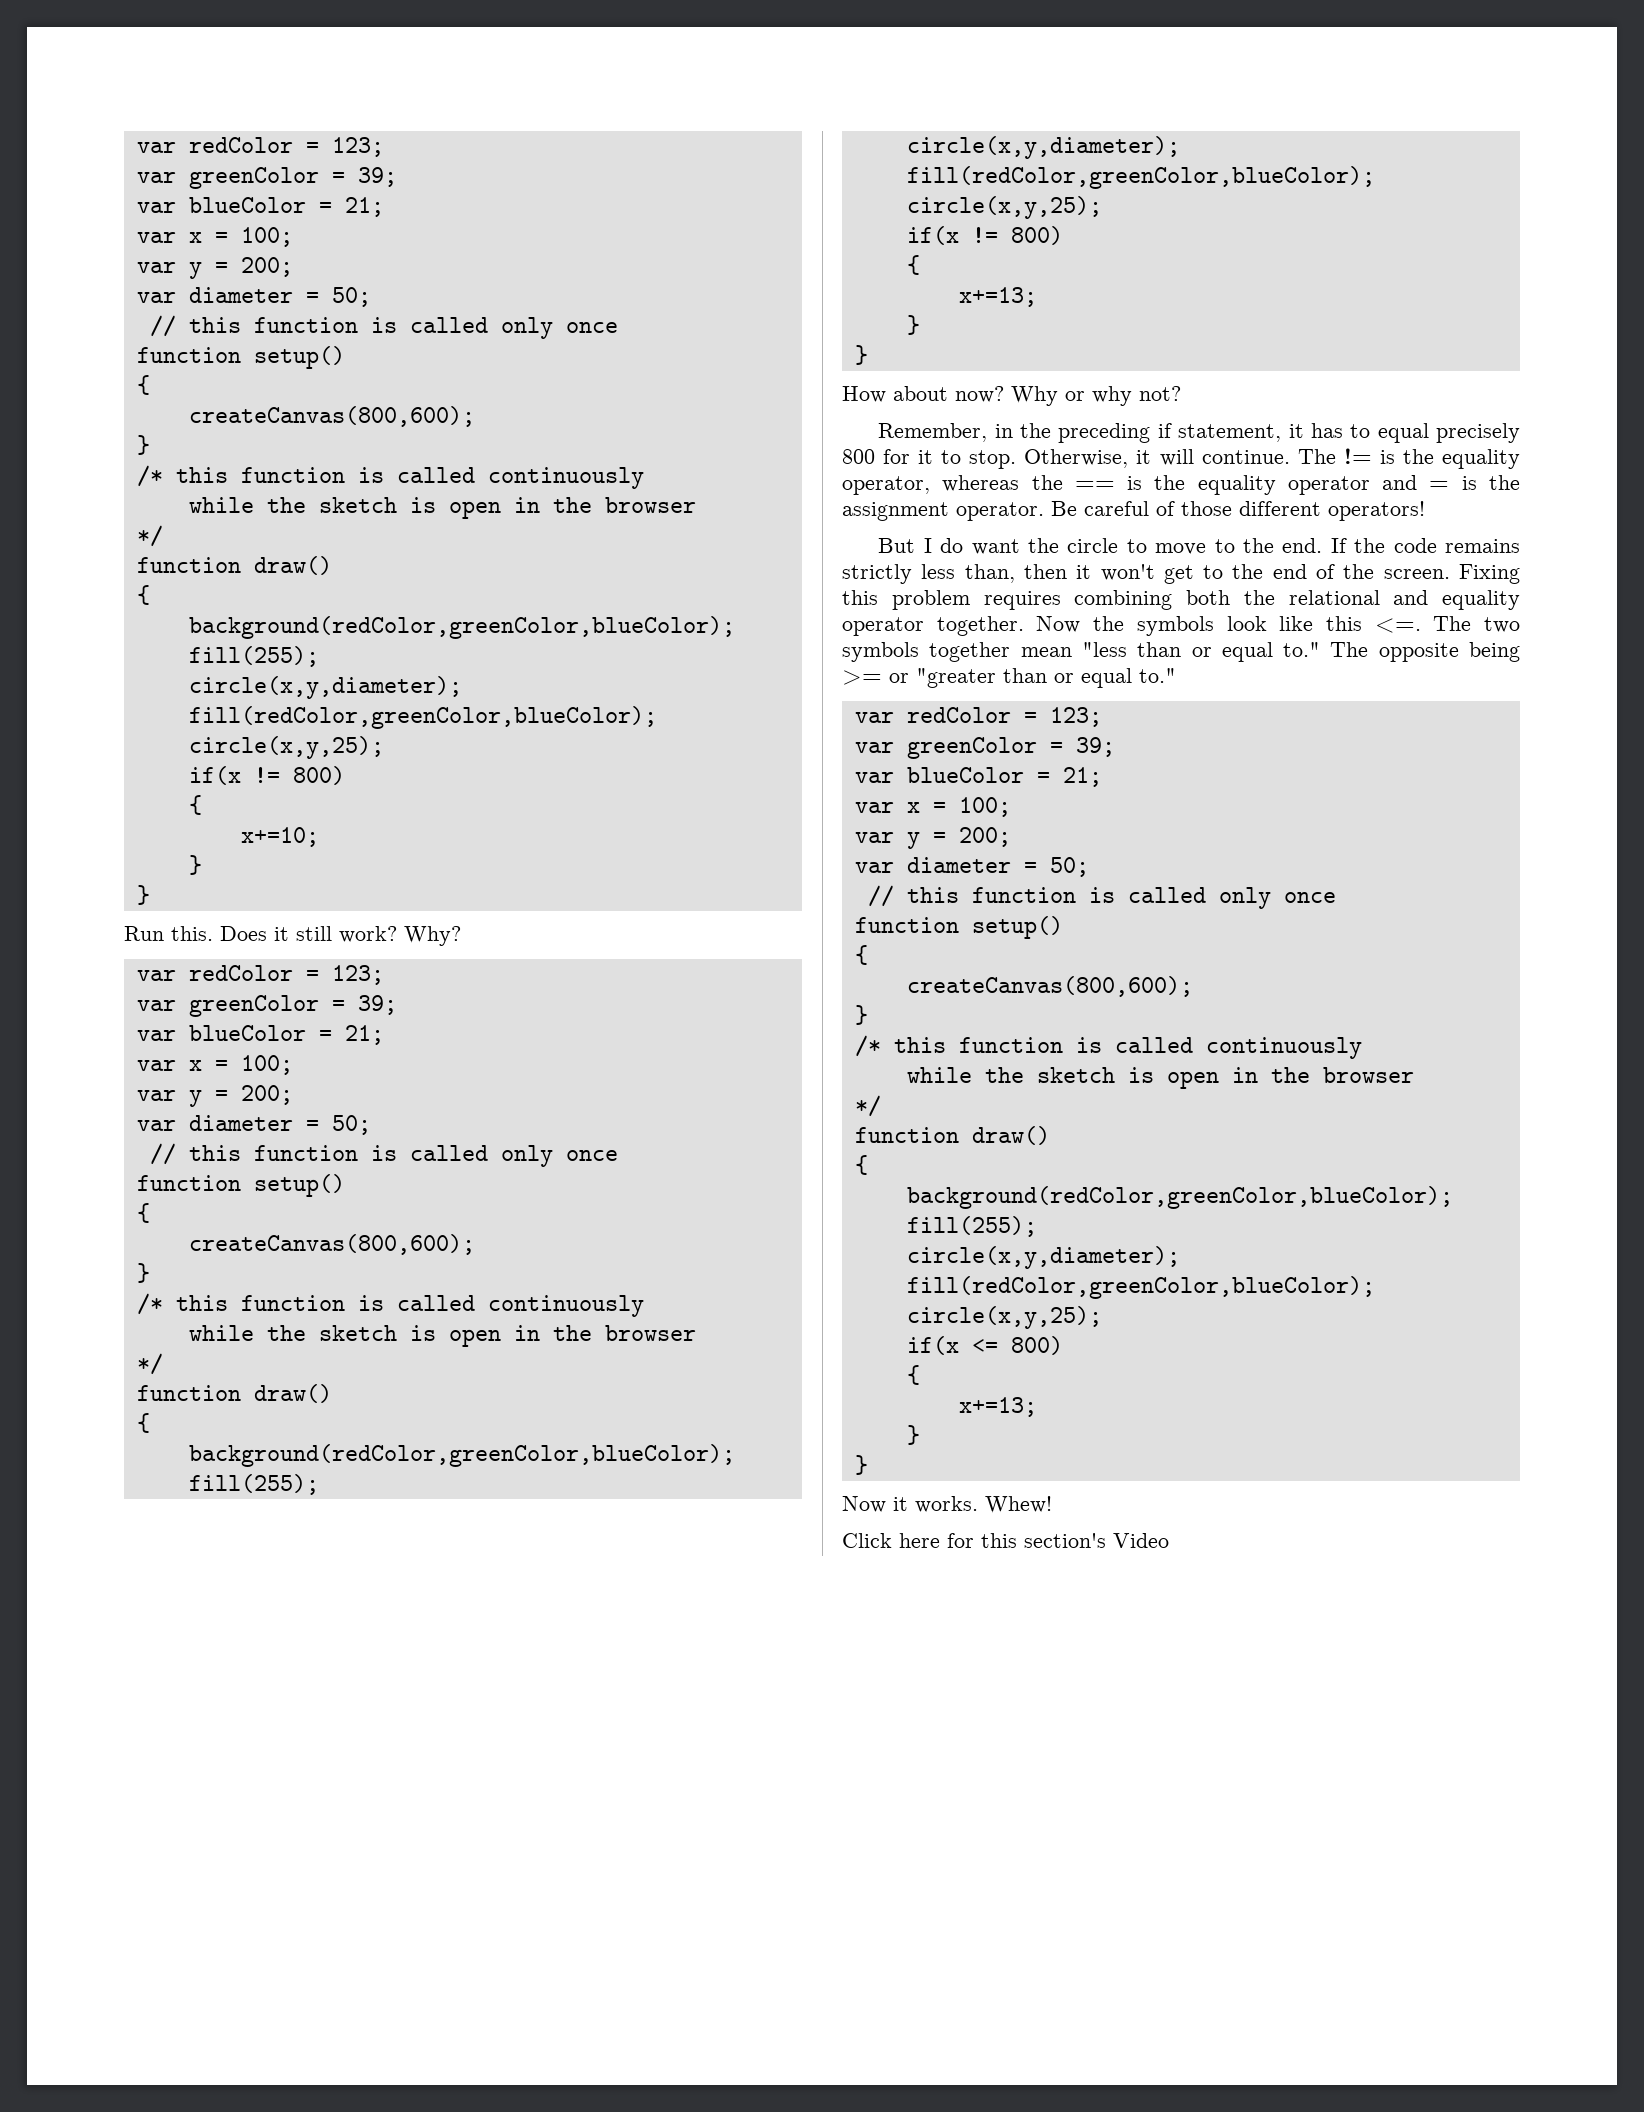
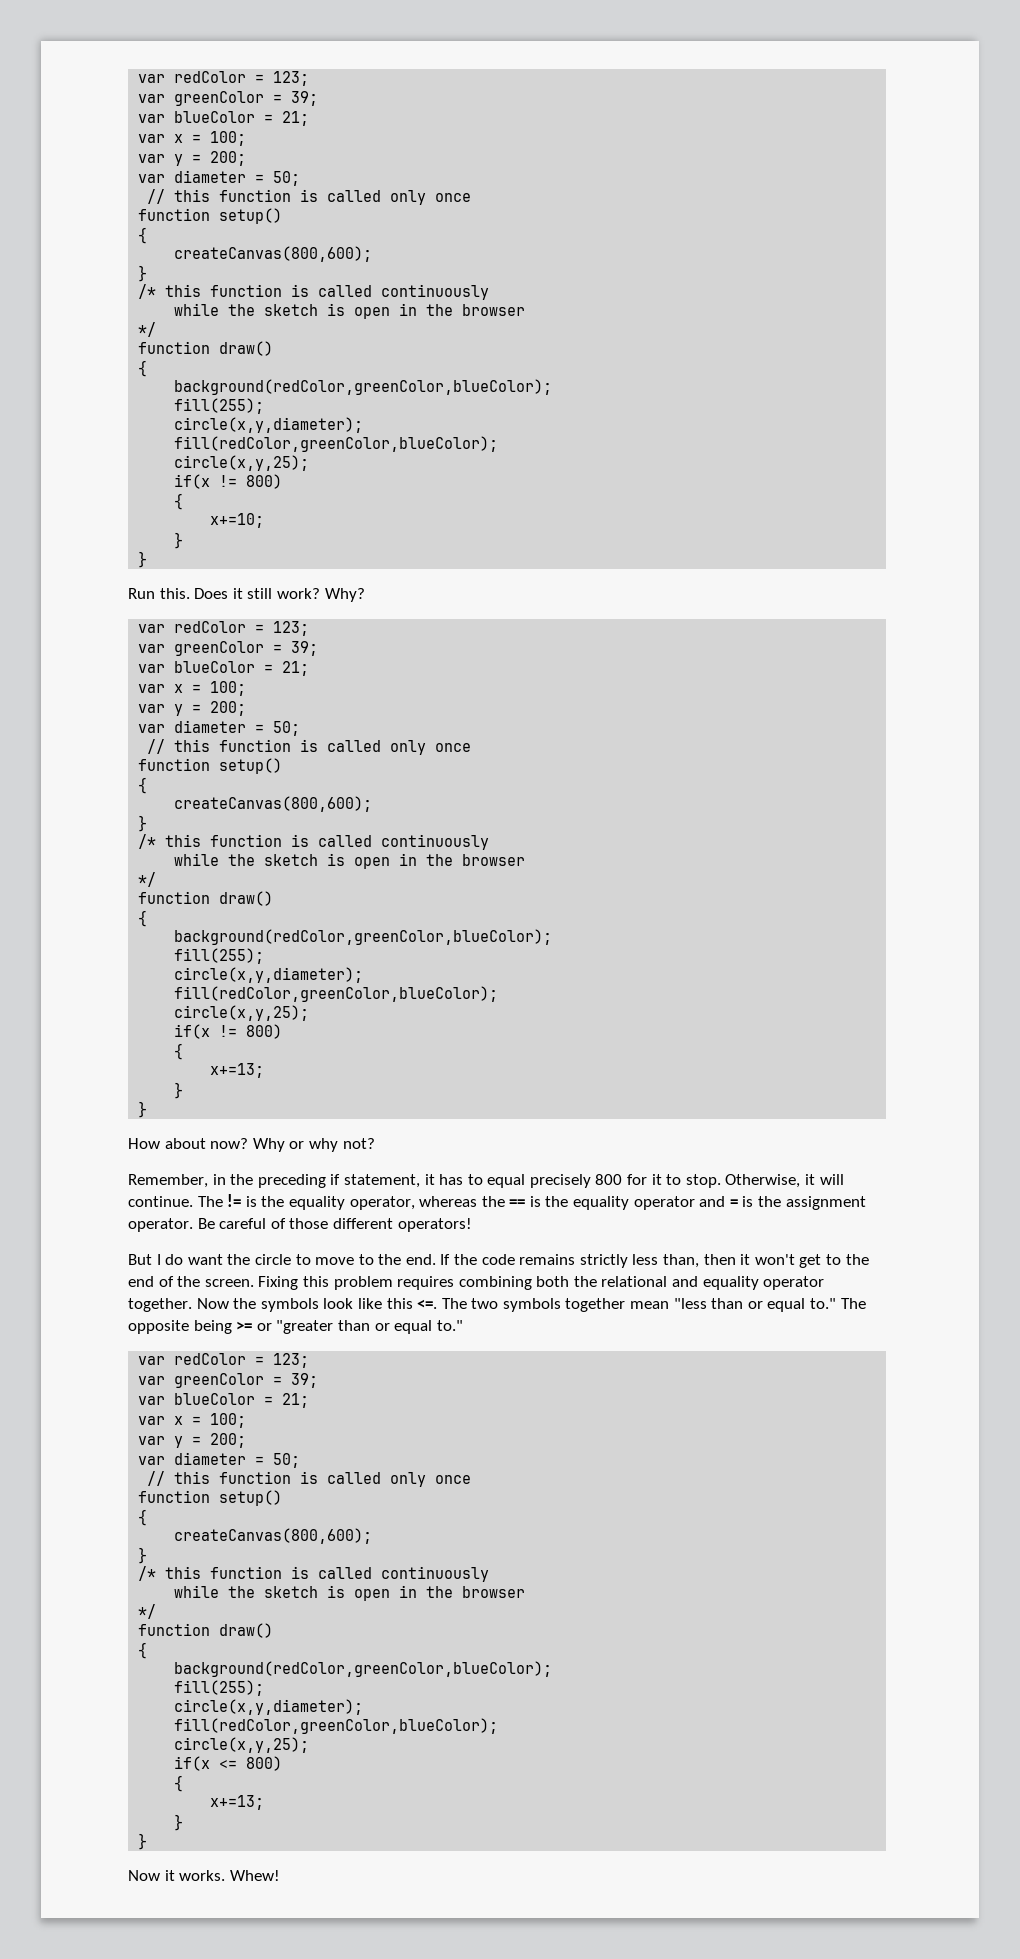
- Click here for this section's Video

